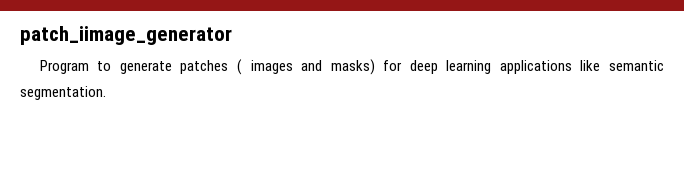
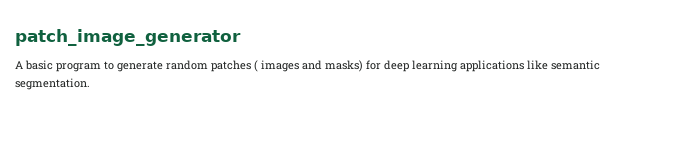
- patch_iimage_generator
- Program to generate patches ( images and masks) for deep learning applications like semantic segmentation.
+ patch_image_generator
+ A basic program to generate random patches ( images and masks) for deep learning applications like semantic segmentation.

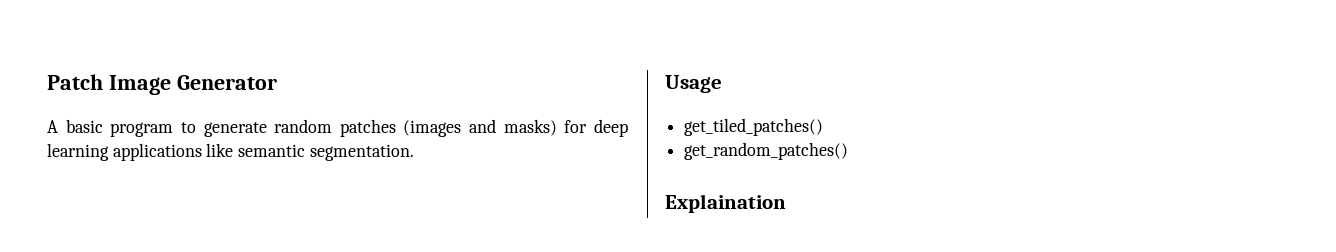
- patch_image_generator
+ Patch Image Generator
- A basic program to generate random patches ( images and masks) for deep learning applications like semantic segmentation.
+ A basic program to generate random patches (images and masks) for deep learning applications like semantic segmentation.
+ Usage
+ get_tiled_patches()
+ get_random_patches()
+ Explaination

